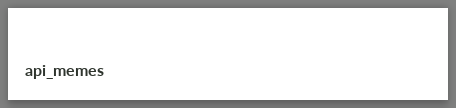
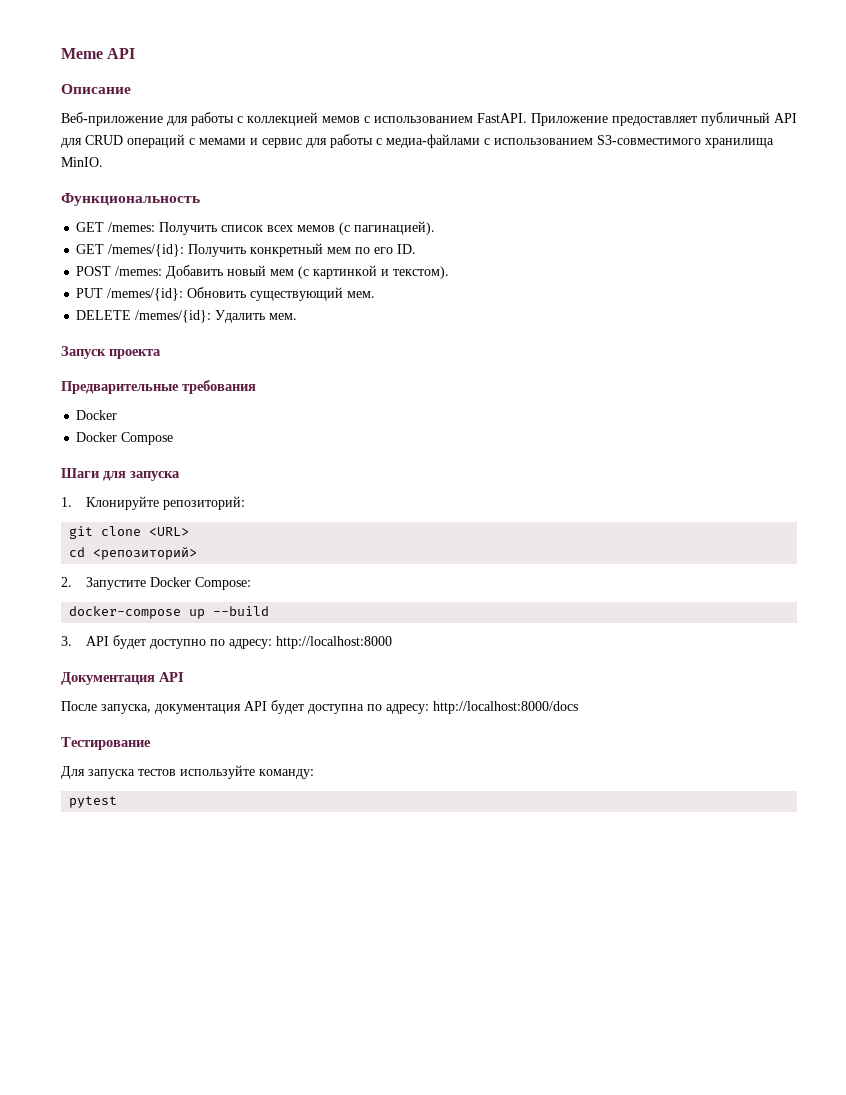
- api_memes
+ Meme API
+ Описание
+ Веб-приложение для работы с коллекцией мемов с использованием FastAPI. Приложение предоставляет публичный API для CRUD операций с мемами и сервис для работы с медиа-файлами с использованием S3-совместимого хранилища MinIO.
+ Функциональность
+ GET /memes: Получить список всех мемов (с пагинацией).
+ GET /memes/{id}: Получить конкретный мем по его ID.
+ POST /memes: Добавить новый мем (с картинкой и текстом).
+ PUT /memes/{id}: Обновить существующий мем.
+ DELETE /memes/{id}: Удалить мем.
+ Запуск проекта
+ Предварительные требования
+ Docker
+ Docker Compose
+ Шаги для запуска
+ 1. Клонируйте репозиторий:
+ git clone <URL>
+ cd <репозиторий>
+ 2. Запустите Docker Compose:
+ docker-compose up --build
+ 3. API будет доступно по адресу: http://localhost:8000
+ Документация API
+ После запуска, документация API будет доступна по адресу: http://localhost:8000/docs
+ Тестирование
+ Для запуска тестов используйте команду:
+ pytest

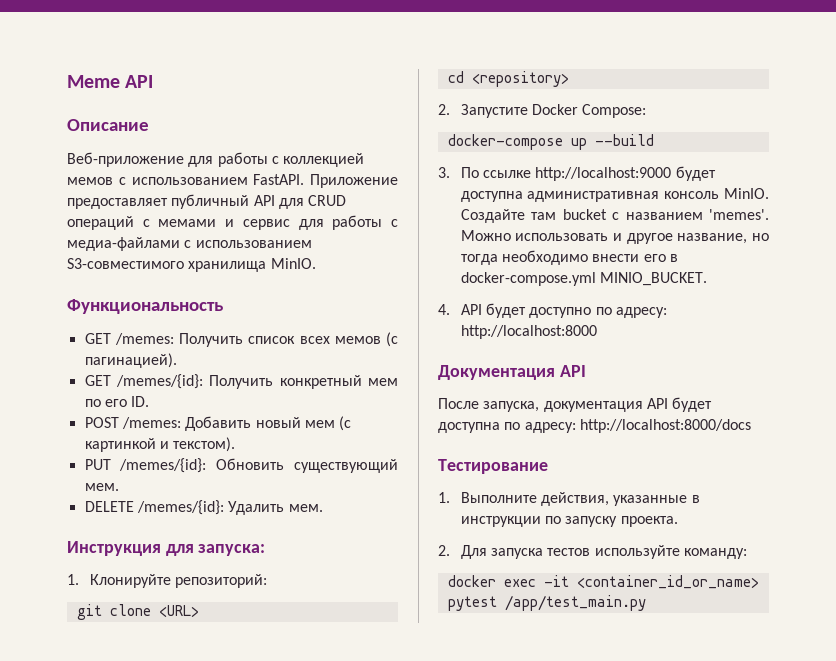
- Запуск проекта
- Предварительные требования
- Docker
- Docker Compose
- Шаги для запуска
+ Инструкция для запуска:
- cd <репозиторий>
+ cd <repository>
- 3. API будет доступно по адресу: http://localhost:8000
+ 3. По ссылке http://localhost:9000 будет доступна административная консоль MinIO. Создайте там bucket с названием 'memes'. Можно использовать и другое название, но тогда необходимо внести его в docker-compose.yml MINIO_BUCKET.
+ 4. API будет доступно по адресу: http://localhost:8000
- Для запуска тестов используйте команду:
+ 1. Выполните действия, указанные в инструкции по запуску проекта.
+ 2. Для запуска тестов используйте команду:
- pytest
+ docker exec -it <container_id_or_name> pytest /app/test_main.py

